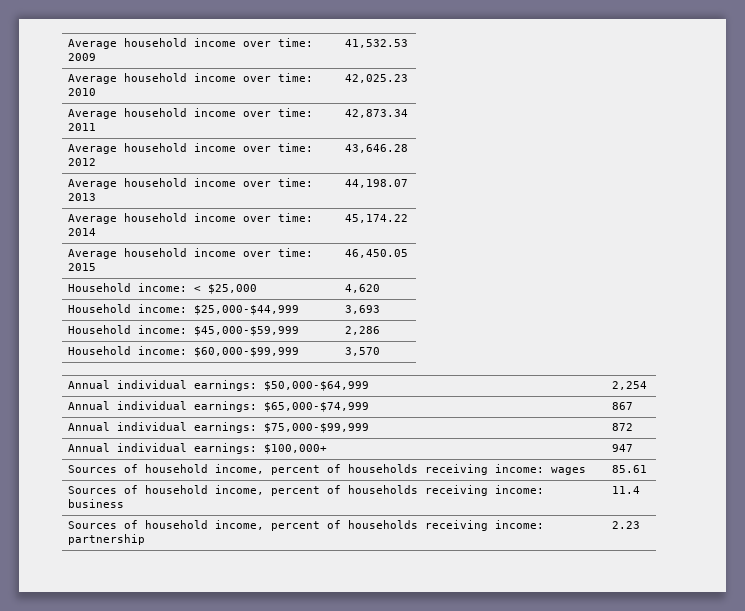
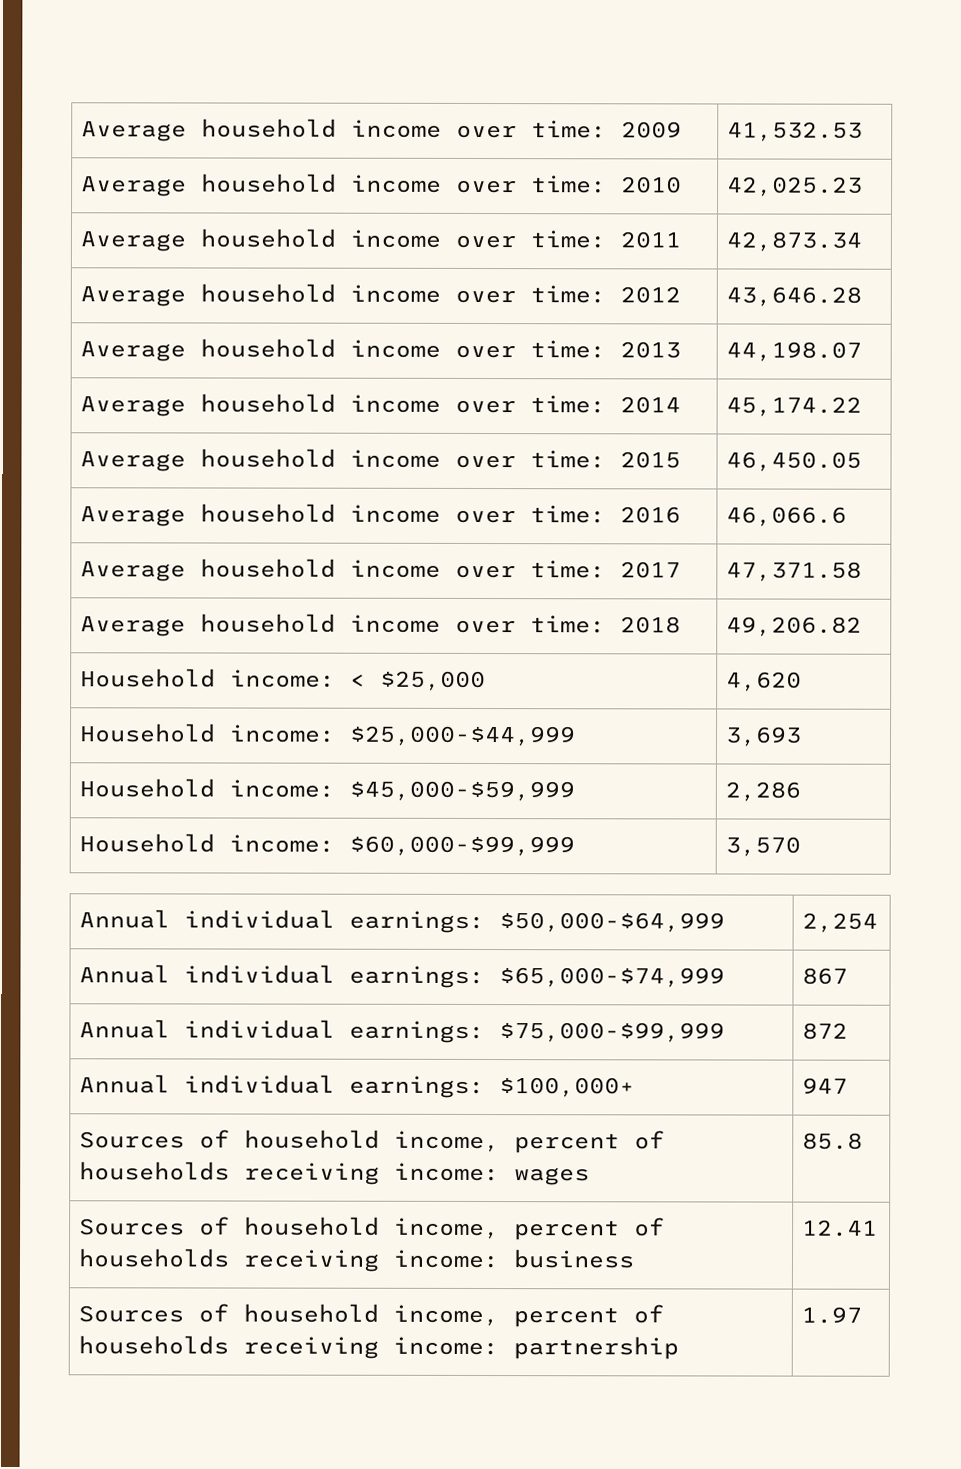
+ Average household income over time: 2016 | 46,066.6
+ Average household income over time: 2017 | 47,371.58
+ Average household income over time: 2018 | 49,206.82
- Sources of household income, percent of households receiving income: wages | 85.61
+ Sources of household income, percent of households receiving income: wages | 85.8
- Sources of household income, percent of households receiving income: business | 11.4
+ Sources of household income, percent of households receiving income: business | 12.41
- Sources of household income, percent of households receiving income: partnership | 2.23
+ Sources of household income, percent of households receiving income: partnership | 1.97

